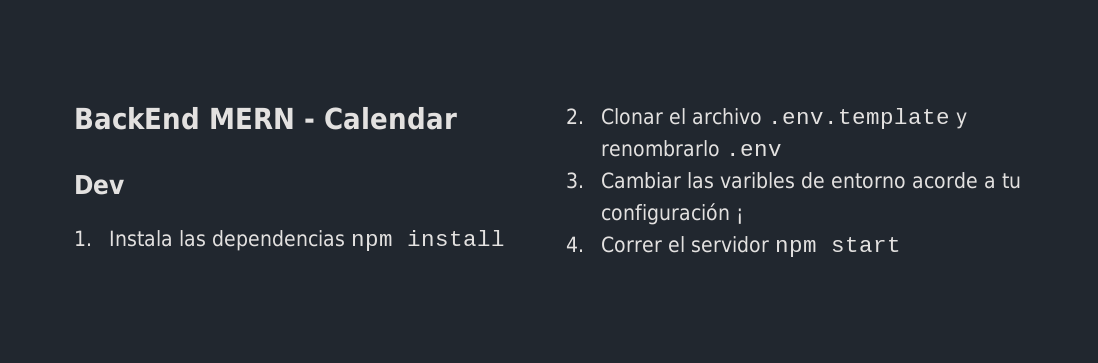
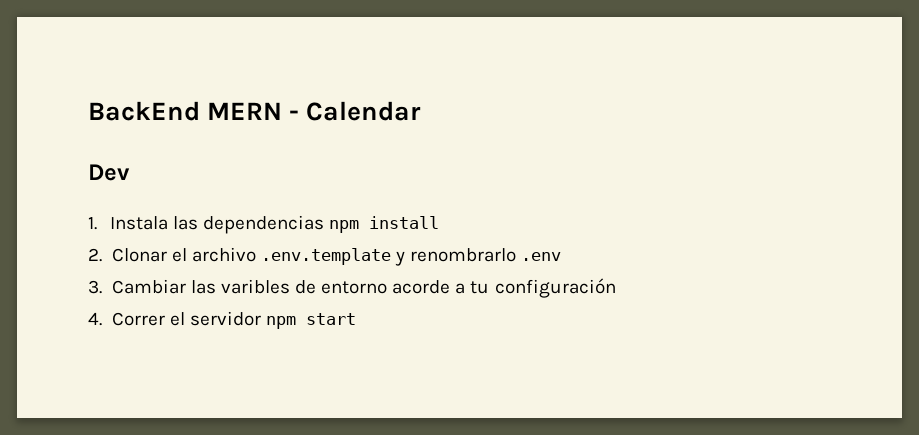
- 3. Cambiar las varibles de entorno acorde a tu configuración ¡
+ 3. Cambiar las varibles de entorno acorde a tu configuración

